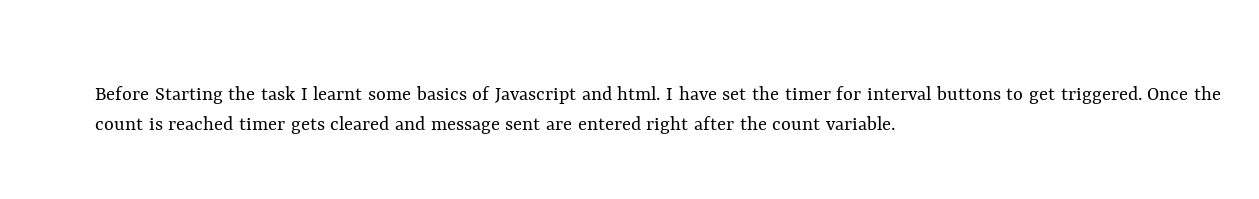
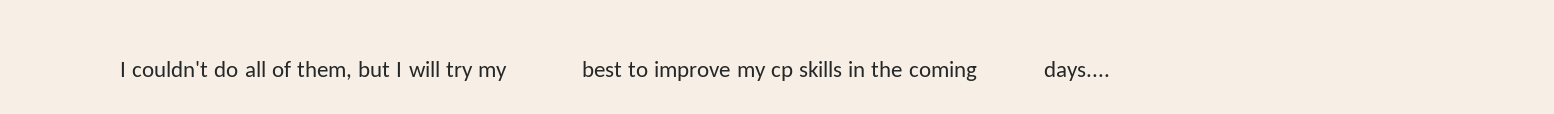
- Before Starting the task I learnt some basics of Javascript and html. I have set the timer for interval buttons to get triggered. Once the count is reached timer gets cleared and message sent are entered right after the count variable.
+ I couldn't do all of them, but I will try my best to improve my cp skills in the coming days....

